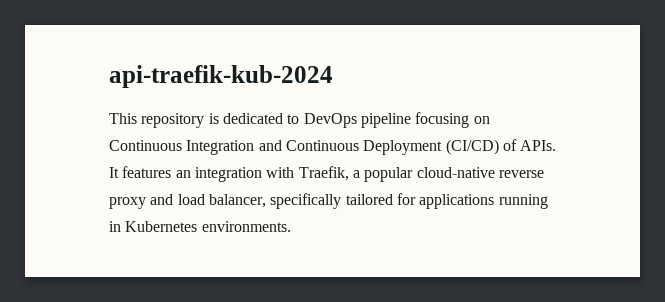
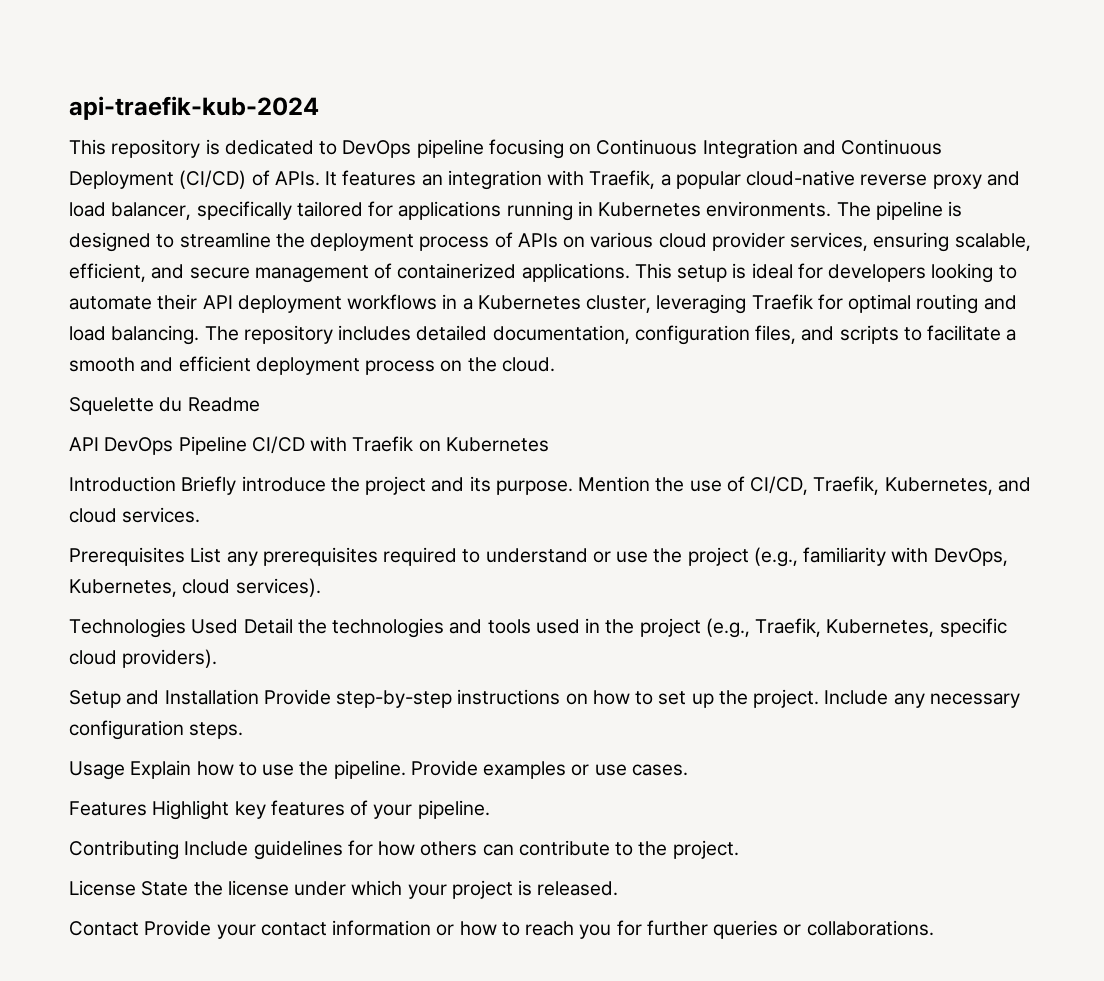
+ The pipeline is designed to streamline the deployment process of APIs on various cloud provider services, ensuring scalable, efficient, and secure management of containerized applications. This setup is ideal for developers looking to automate their API deployment workflows in a Kubernetes cluster, leveraging Traefik for optimal routing and load balancing. The repository includes detailed documentation, configuration files, and scripts to facilitate a smooth and efficient deployment process on the cloud.
+ Squelette du Readme
+ API DevOps Pipeline CI/CD with Traefik on Kubernetes
+ Introduction Briefly introduce the project and its purpose. Mention the use of CI/CD, Traefik, Kubernetes, and cloud services.
+ Prerequisites List any prerequisites required to understand or use the project (e.g., familiarity with DevOps, Kubernetes, cloud services).
+ Technologies Used Detail the technologies and tools used in the project (e.g., Traefik, Kubernetes, specific cloud providers).
+ Setup and Installation Provide step-by-step instructions on how to set up the project. Include any necessary configuration steps.
+ Usage Explain how to use the pipeline. Provide examples or use cases.
+ Features Highlight key features of your pipeline.
+ Contributing Include guidelines for how others can contribute to the project.
+ License State the license under which your project is released.
+ Contact Provide your contact information or how to reach you for further queries or collaborations.

